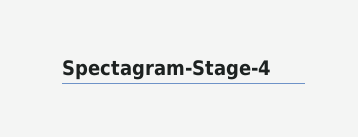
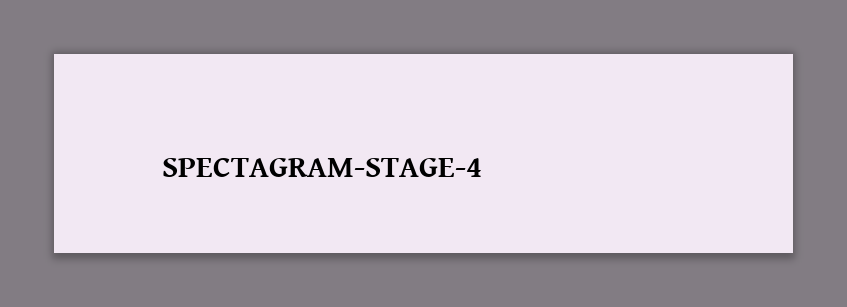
- Spectagram-Stage-4
+ SPECTAGRAM-STAGE-4

